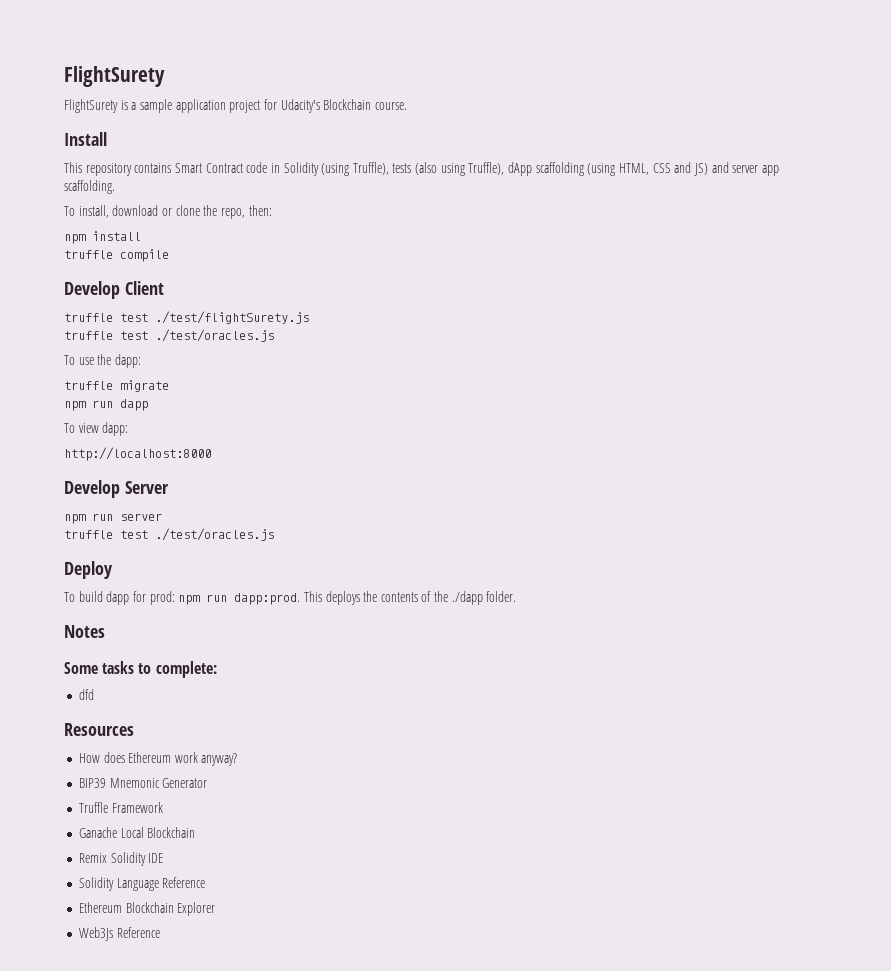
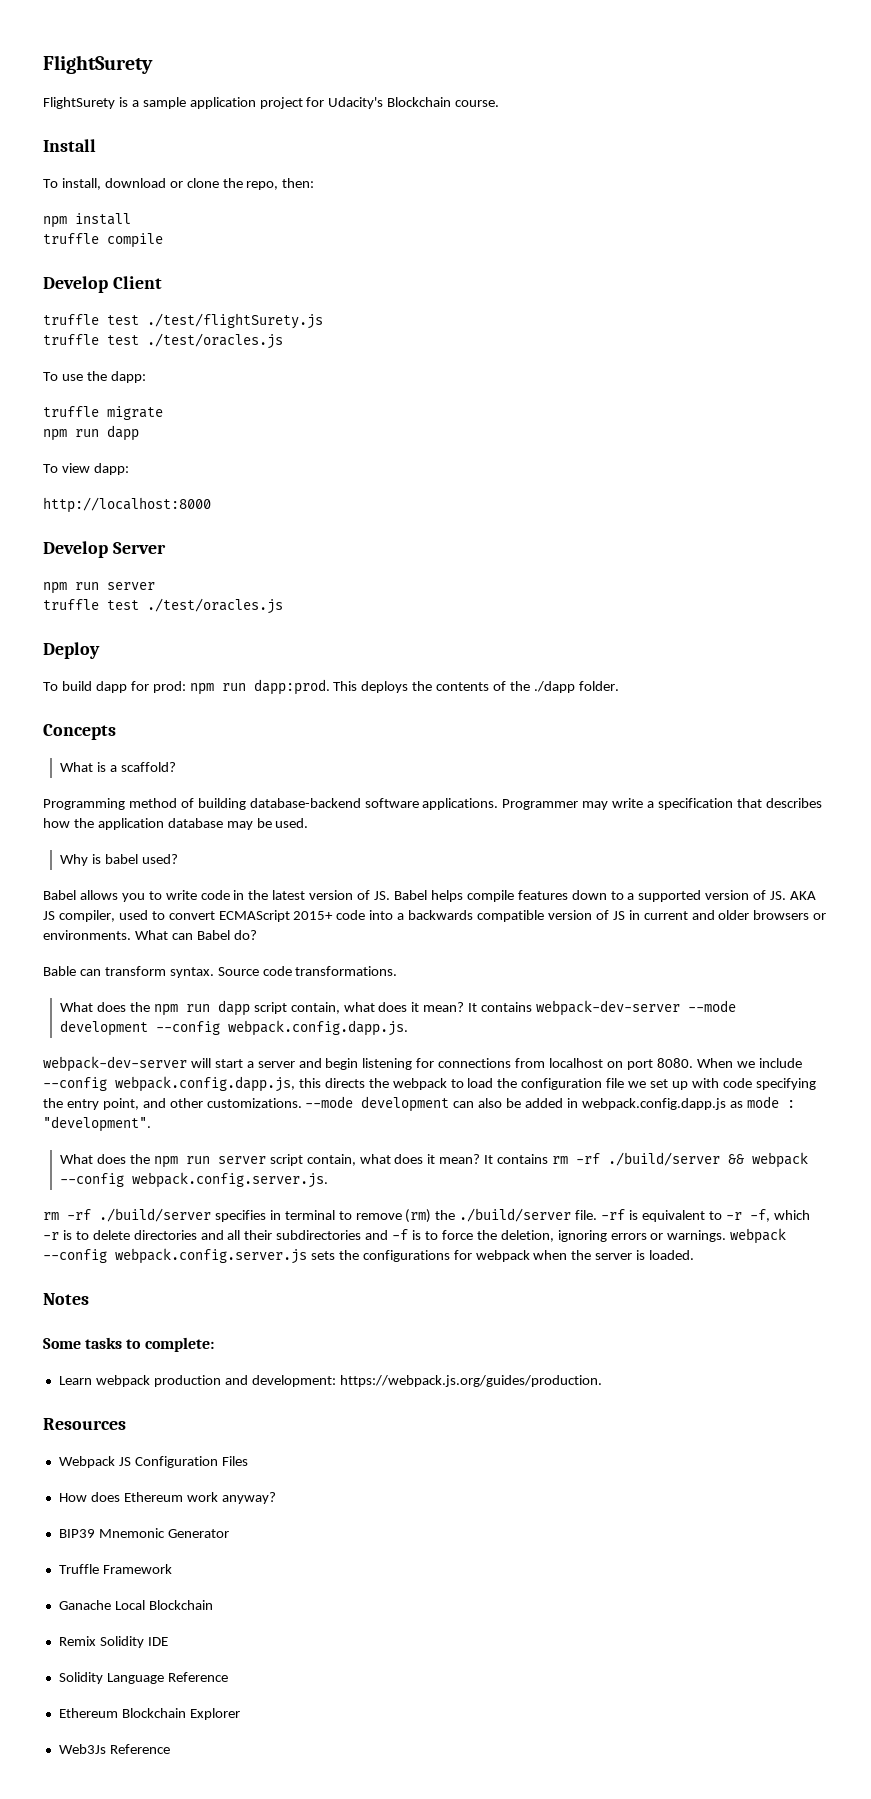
- This repository contains Smart Contract code in Solidity (using Truffle), tests (also using Truffle), dApp scaffolding (using HTML, CSS and JS) and server app scaffolding.
+ Concepts
+ What is a scaffold?
+ Programming method of building database-backend software applications. Programmer may write a specification that describes how the application database may be used.
+ Why is babel used?
+ Babel allows you to write code in the latest version of JS. Babel helps compile features down to a supported version of JS. AKA JS compiler, used to convert ECMAScript 2015+ code into a backwards compatible version of JS in current and older browsers or environments. What can Babel do?
+ Bable can transform syntax. Source code transformations.
+ What does the npm run dapp script contain, what does it mean? It contains webpack-dev-server --mode development --config webpack.config.dapp.js.
+ webpack-dev-server will start a server and begin listening for connections from localhost on port 8080. When we include --config webpack.config.dapp.js, this directs the webpack to load the configuration file we set up with code specifying the entry point, and other customizations. --mode development can also be added in webpack.config.dapp.js as mode : "development".
+ What does the npm run server script contain, what does it mean? It contains rm -rf ./build/server && webpack --config webpack.config.server.js.
+ rm -rf ./build/server specifies in terminal to remove (rm) the ./build/server file. -rf is equivalent to -r -f, which -r is to delete directories and all their subdirectories and -f is to force the deletion, ignoring errors or warnings. webpack --config webpack.config.server.js sets the configurations for webpack when the server is loaded.
- dfd
+ Learn webpack production and development: https://webpack.js.org/guides/production.
  Resources
+ Webpack JS Configuration Files

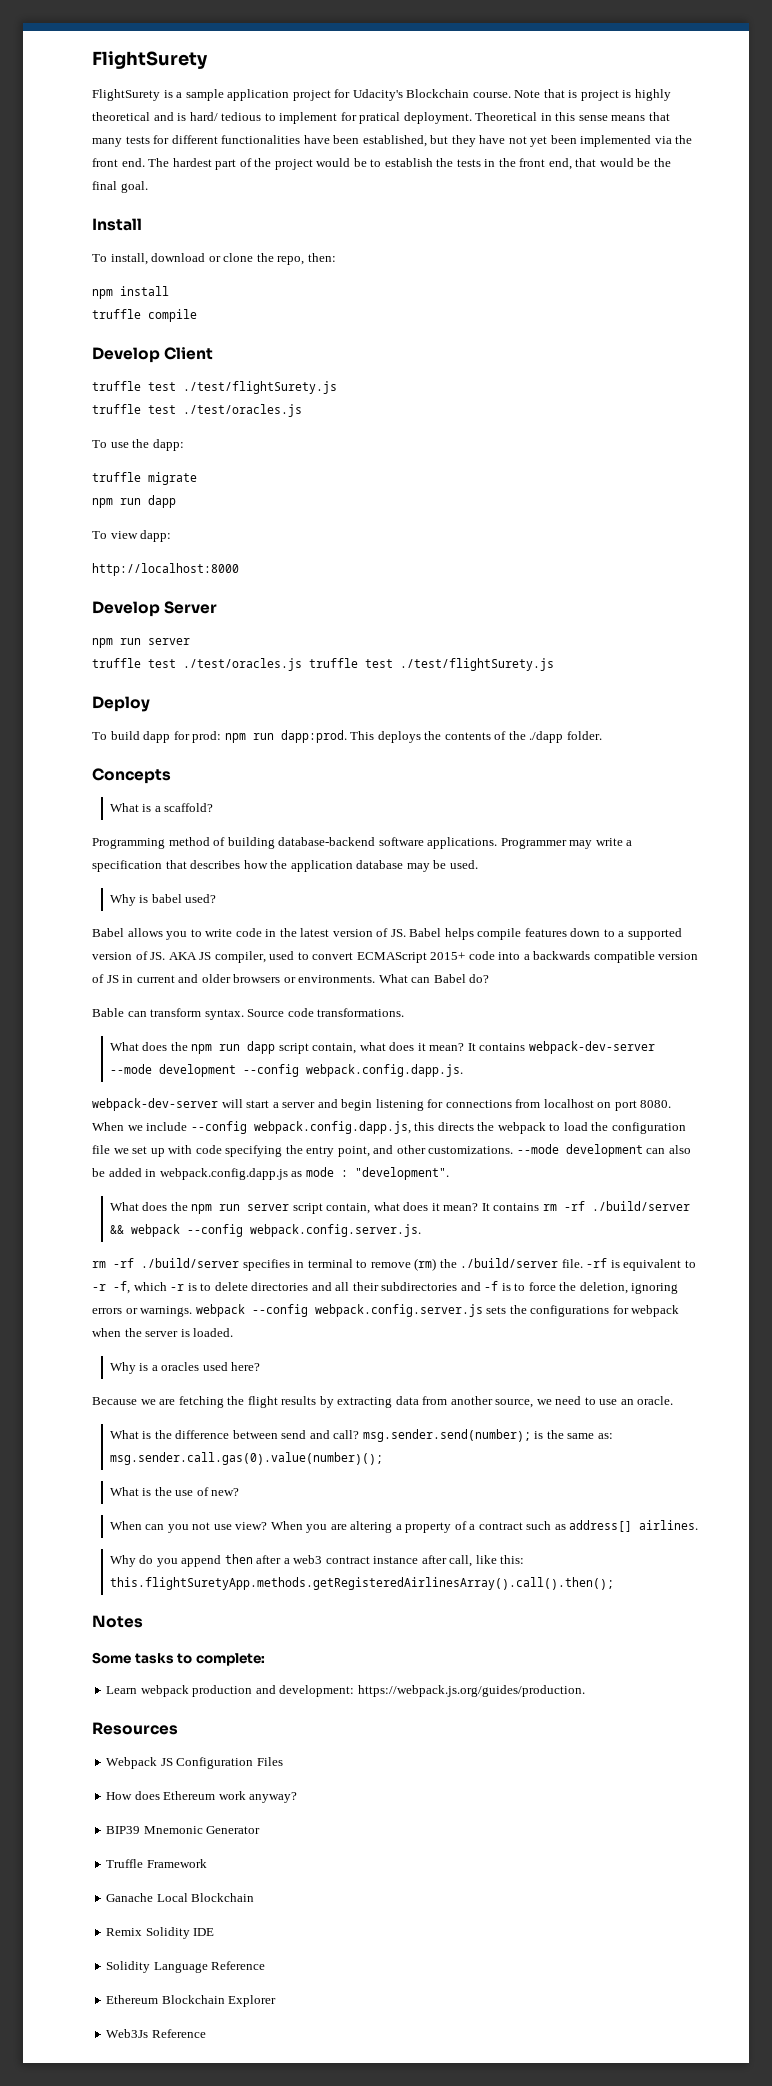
+ Note that is project is highly theoretical and is hard/ tedious to implement for pratical deployment. Theoretical in this sense means that many tests for different functionalities have been established, but they have not yet been implemented via the front end. The hardest part of the project would be to establish the tests in the front end, that would be the final goal.
  Develop Server
  npm run server
- truffle test ./test/oracles.js
+ truffle test ./test/oracles.js truffle test ./test/flightSurety.js
+ Why is a oracles used here?
+ Because we are fetching the flight results by extracting data from another source, we need to use an oracle.
+ What is the difference between send and call? msg.sender.send(number); is the same as: msg.sender.call.gas(0).value(number)();
+ What is the use of new?
+ When can you not use view? When you are altering a property of a contract such as address[] airlines.
+ Why do you append then after a web3 contract instance after call, like this: this.flightSuretyApp.methods.getRegisteredAirlinesArray().call().then();

